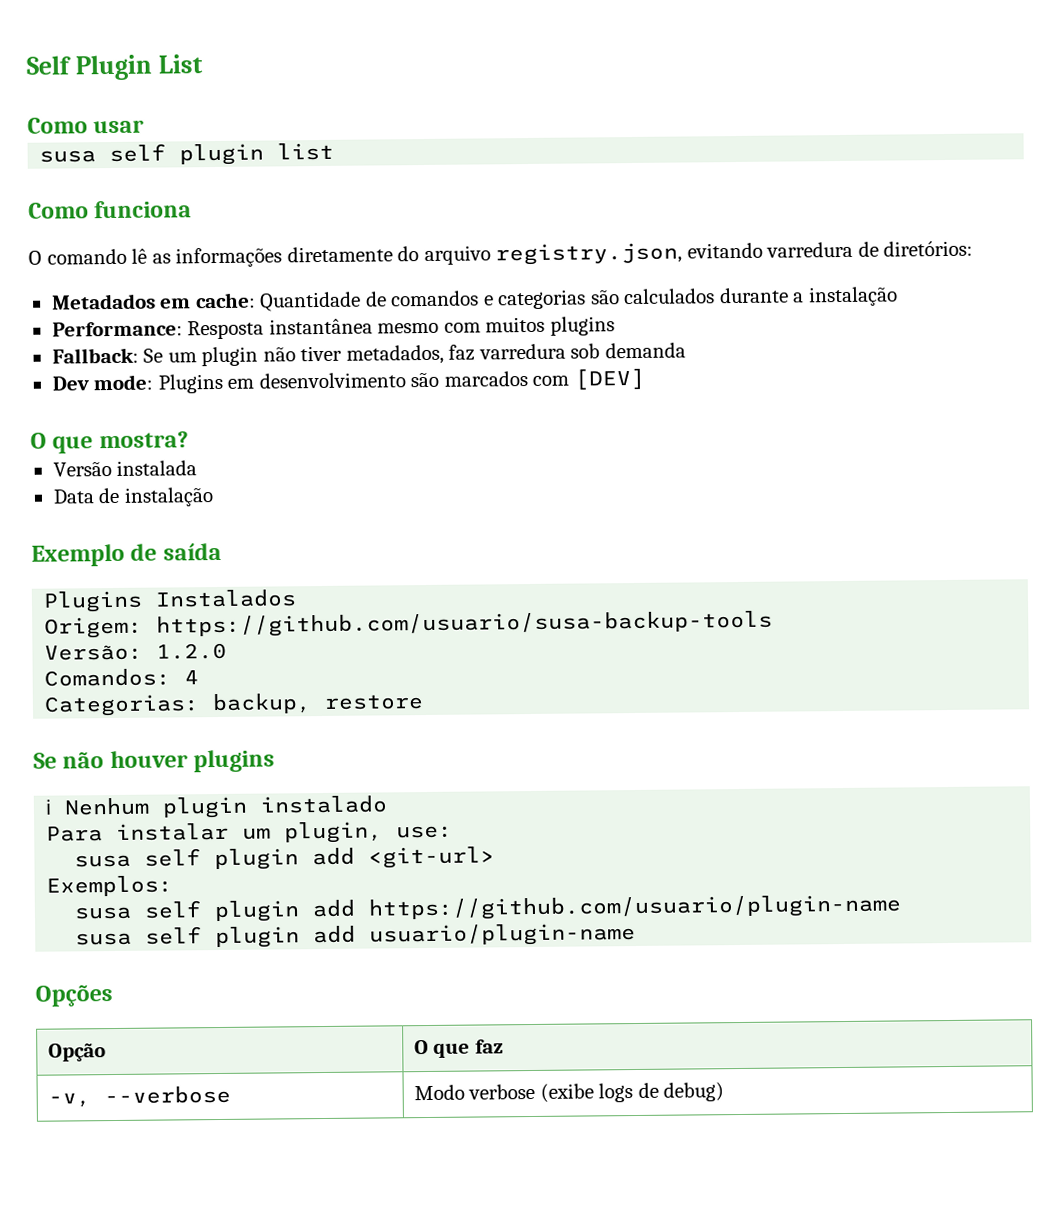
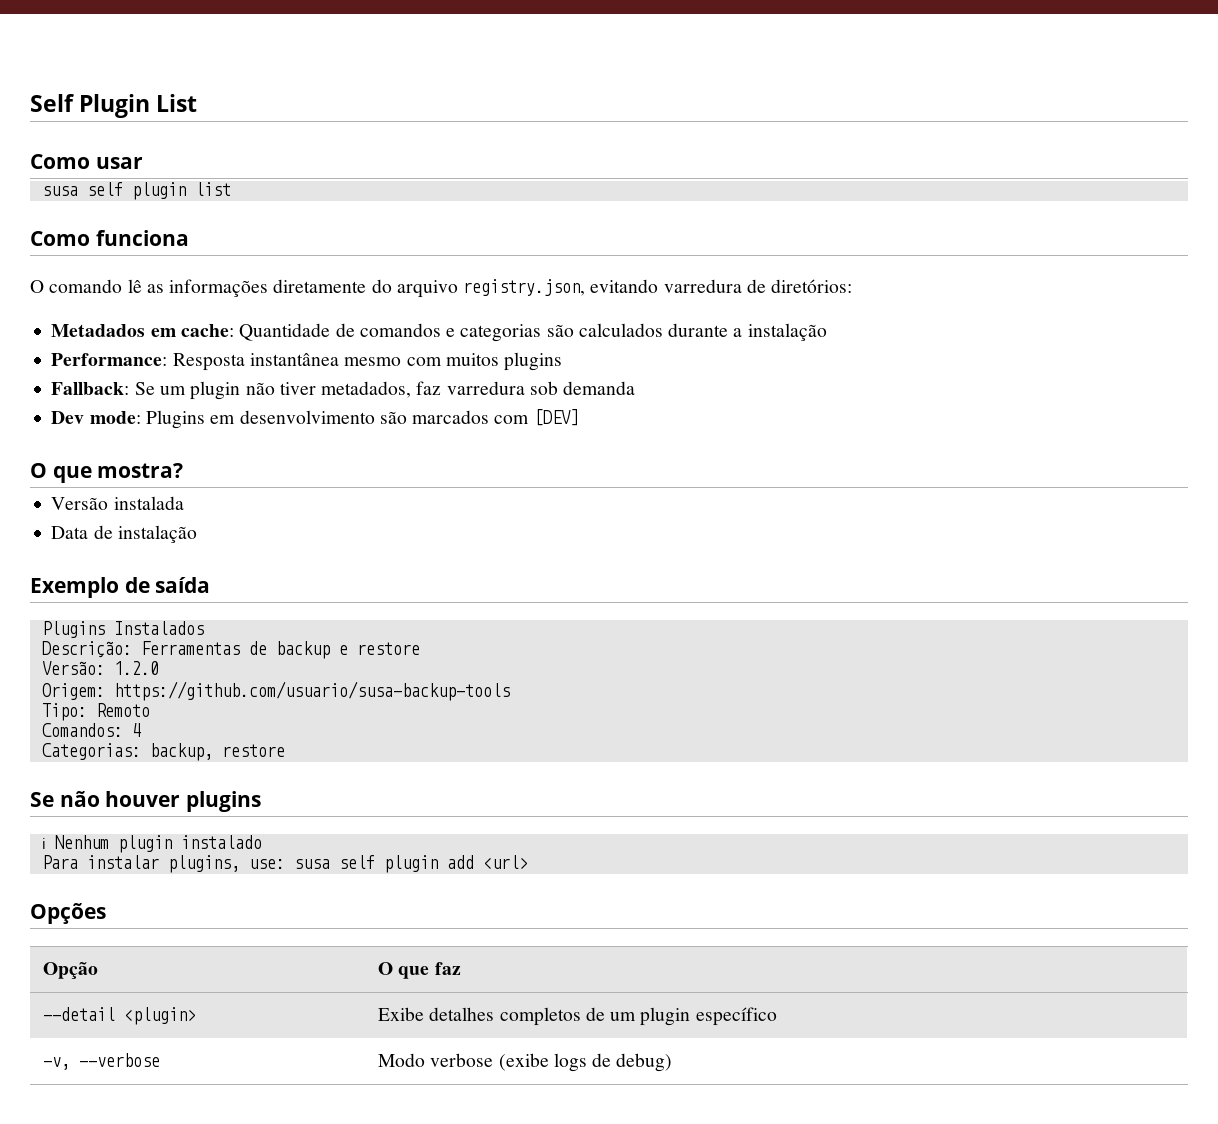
+ Descrição: Ferramentas de backup e restore
+ Versão: 1.2.0
- Versão: 1.2.0
+ Tipo: Remoto
- Para instalar um plugin, use:
- susa self plugin add <git-url>
- Exemplos:
- susa self plugin add https://github.com/usuario/plugin-name
- susa self plugin add usuario/plugin-name
+ Para instalar plugins, use: susa self plugin add <url>
+ --detail <plugin> | Exibe detalhes completos de um plugin específico

